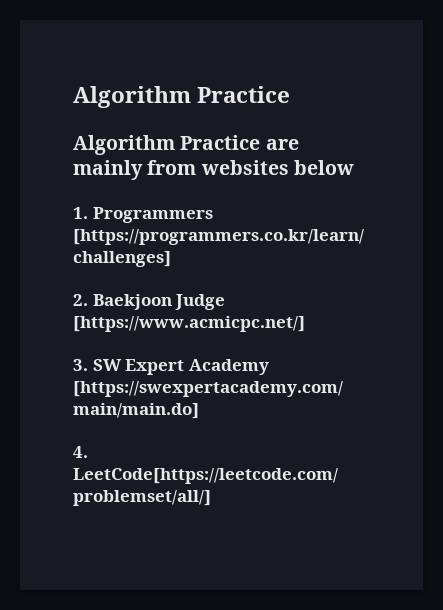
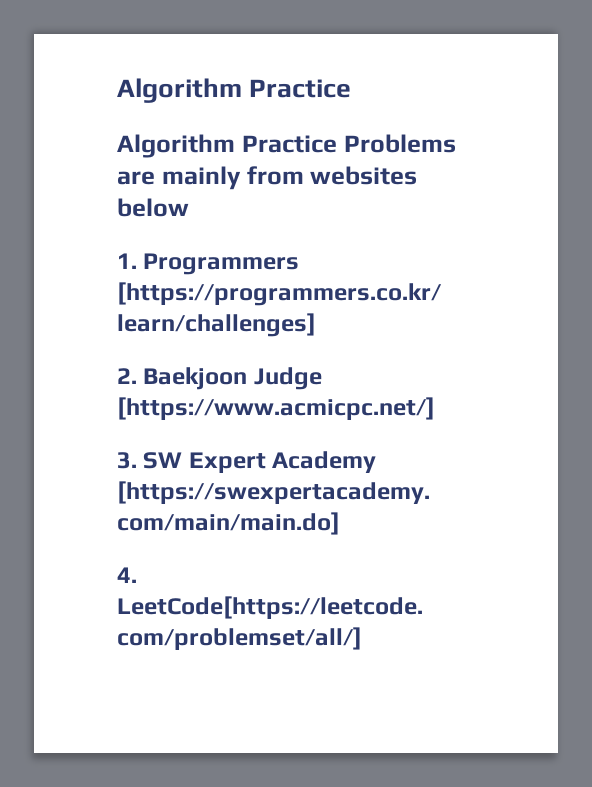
- Algorithm Practice are mainly from websites below
+ Algorithm Practice Problems are mainly from websites below

